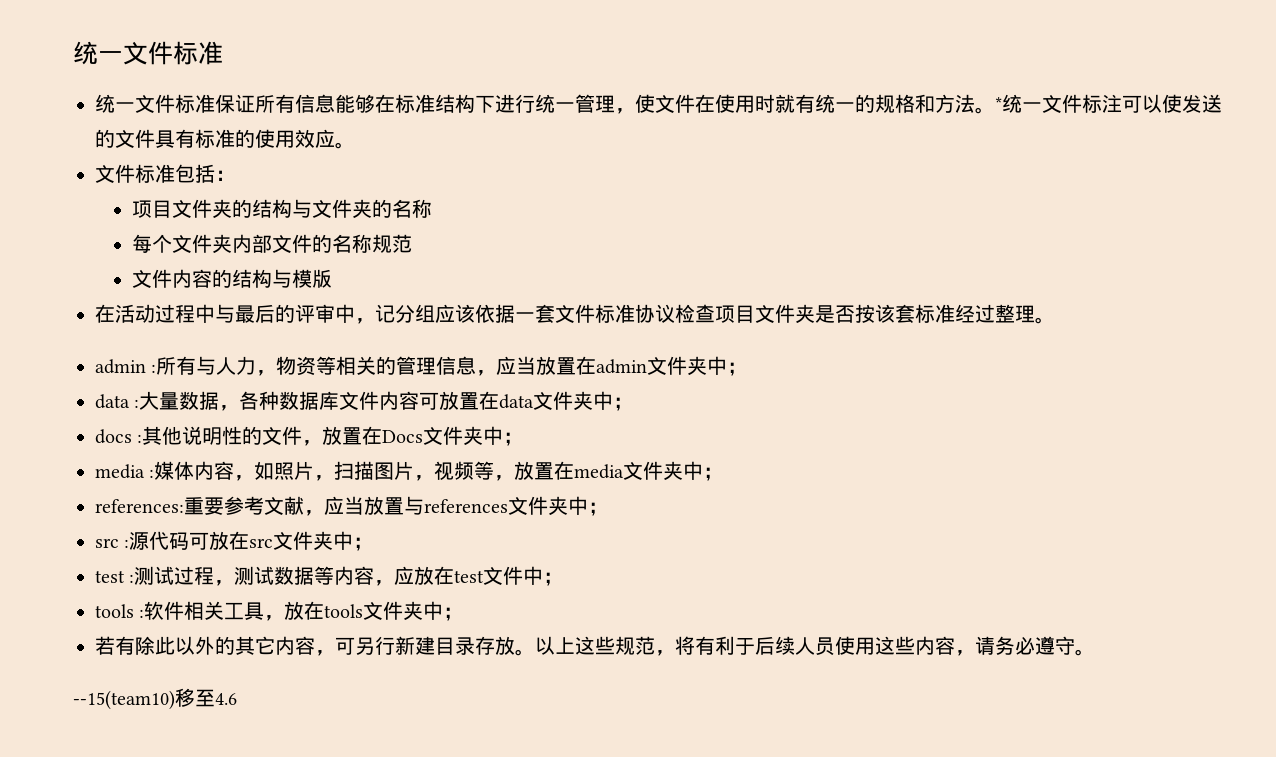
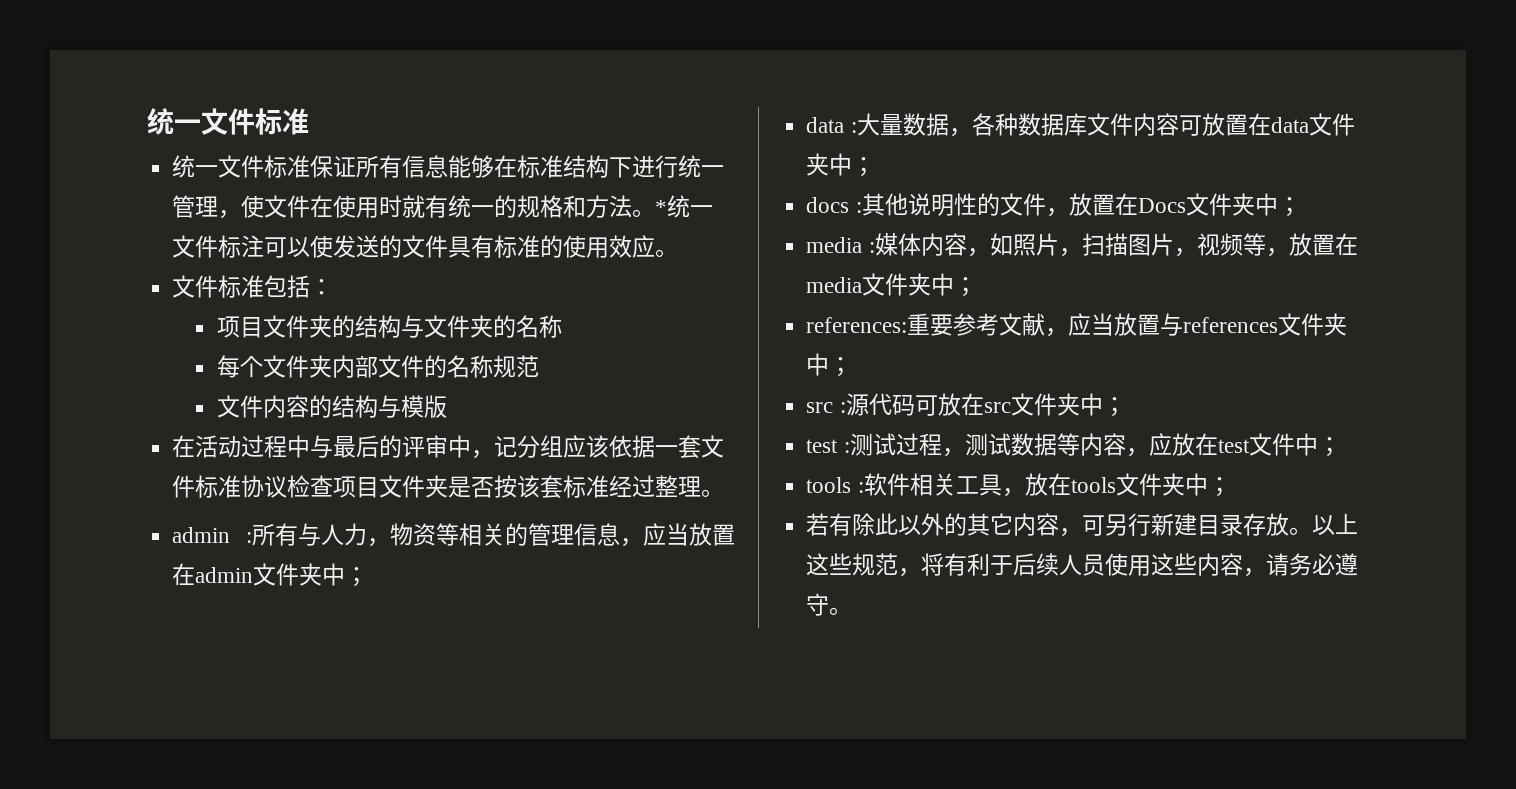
- --15(team10)移至4.6

